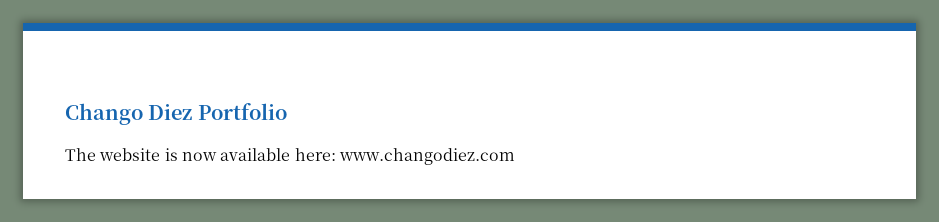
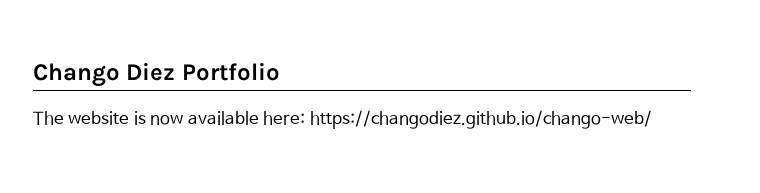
- The website is now available here: www.changodiez.com
+ The website is now available here: https://changodiez.github.io/chango-web/

